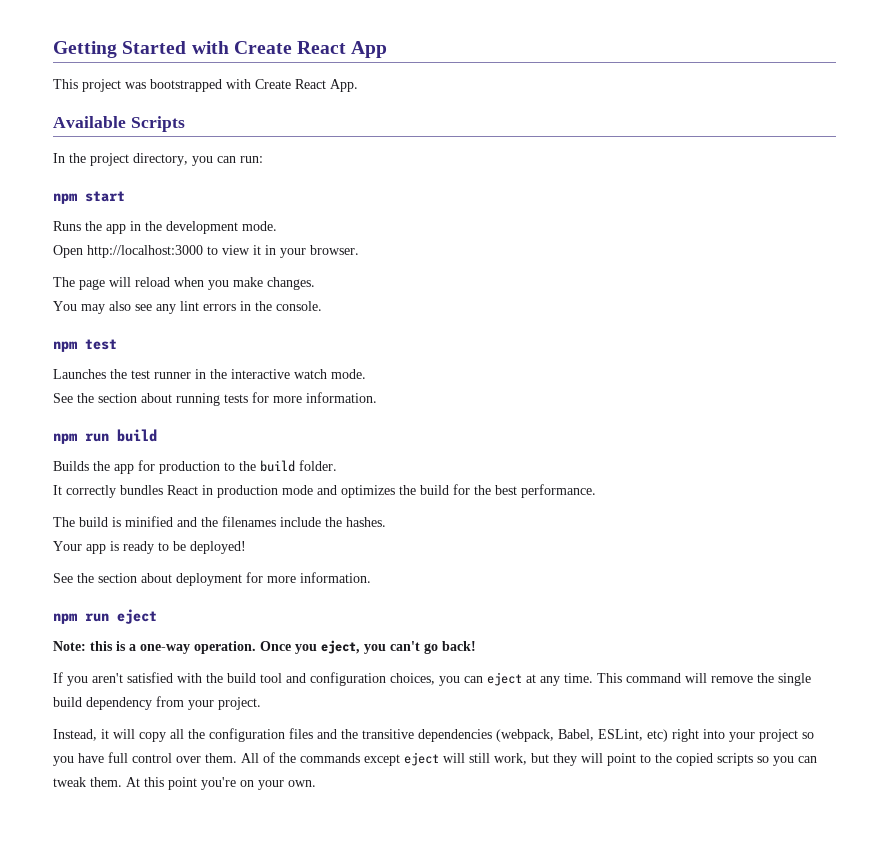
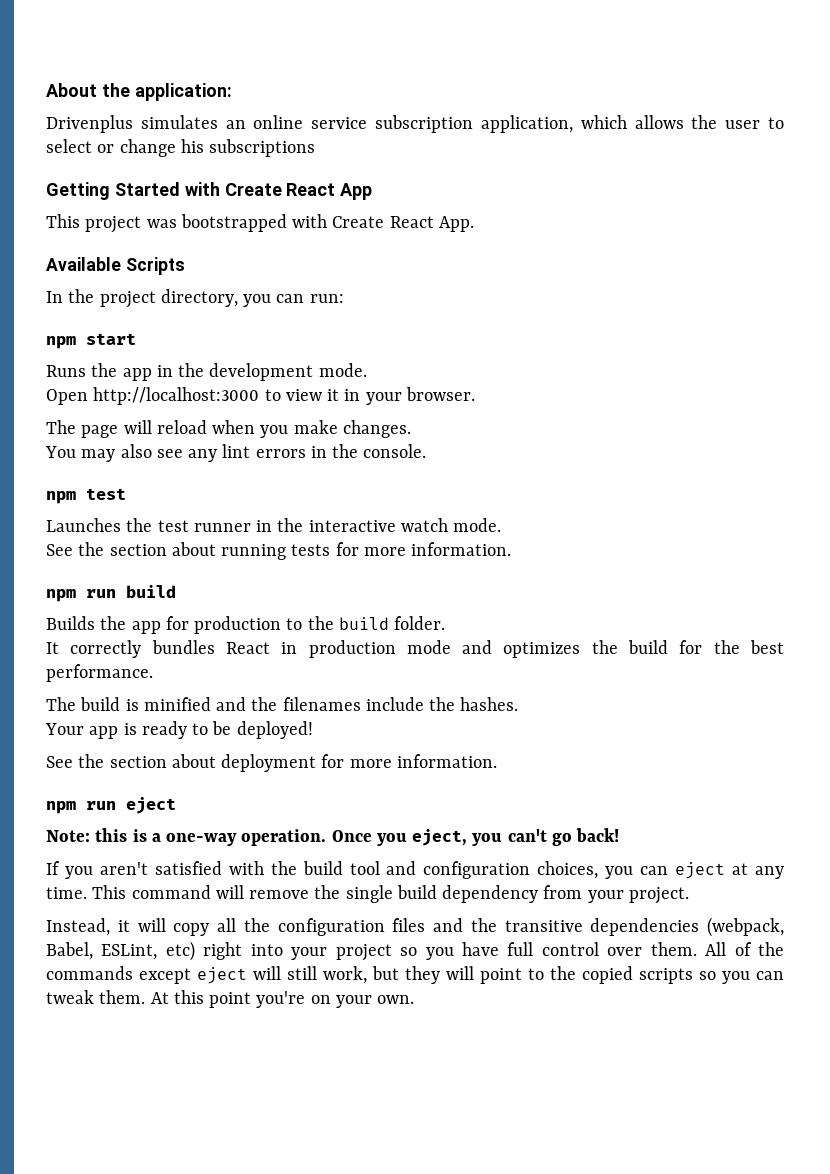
+ About the application:
+ Drivenplus simulates an online service subscription application, which allows the user to select or change his subscriptions

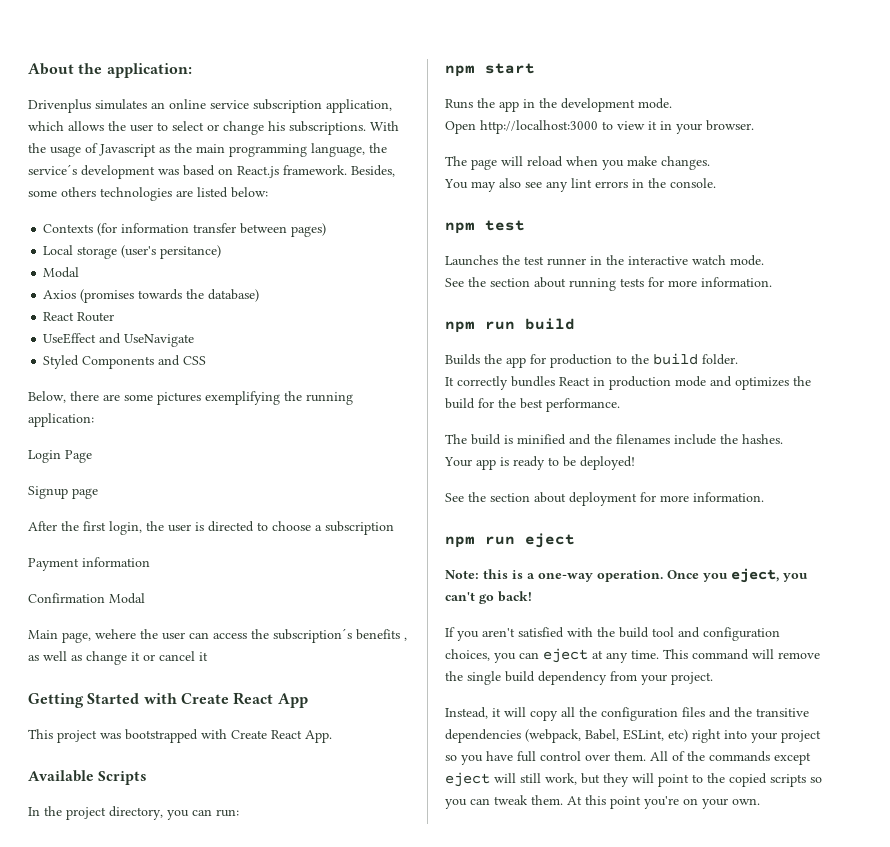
- Drivenplus simulates an online service subscription application, which allows the user to select or change his subscriptions
+ Drivenplus simulates an online service subscription application, which allows the user to select or change his subscriptions. With the usage of Javascript as the main programming language, the service´s development was based on React.js framework. Besides, some others technologies are listed below:
+ Contexts (for information transfer between pages)
+ Local storage (user's persitance)
+ Modal
+ Axios (promises towards the database)
+ React Router
+ UseEffect and UseNavigate
+ Styled Components and CSS
+ Below, there are some pictures exemplifying the running application:
+ Login Page
+ Signup page
+ After the first login, the user is directed to choose a subscription
+ Payment information
+ Confirmation Modal
+ Main page, wehere the user can access the subscription´s benefits , as well as change it or cancel it

